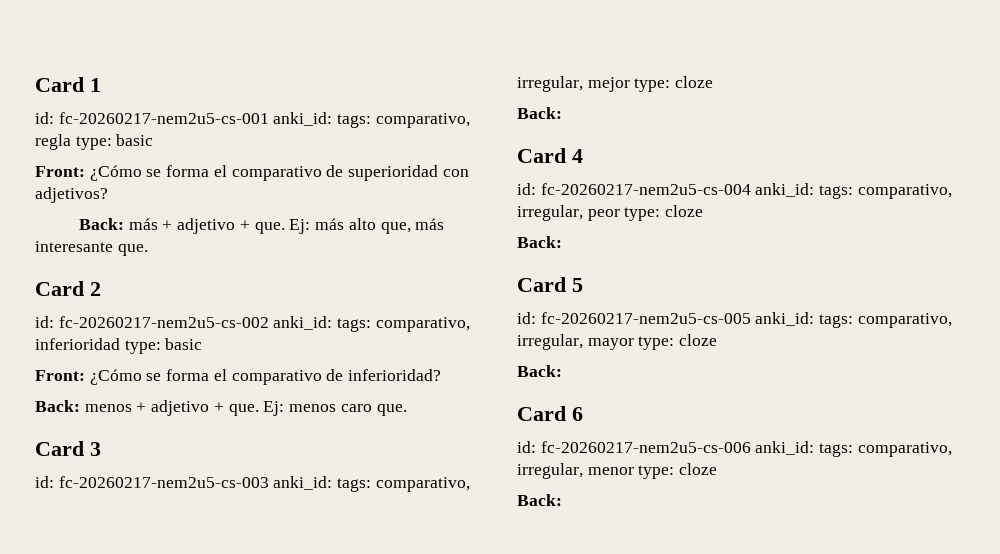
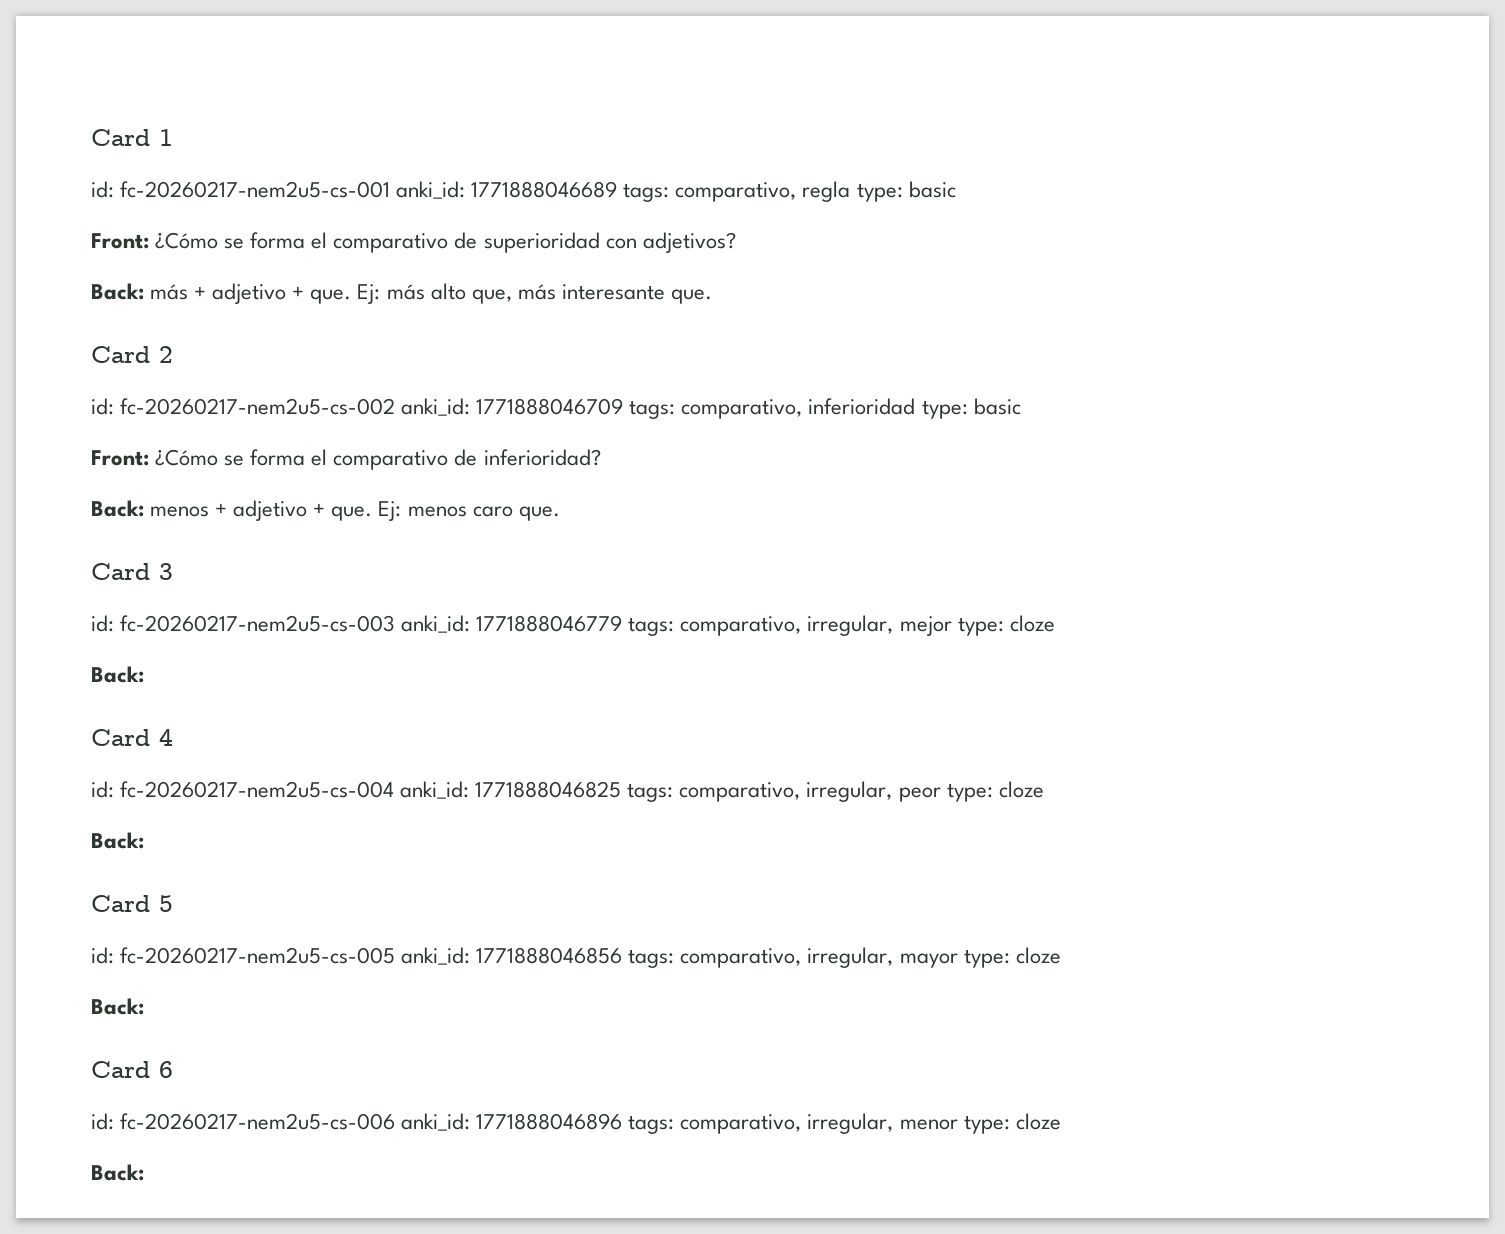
- id: fc-20260217-nem2u5-cs-001 anki_id: tags: comparativo, regla type: basic
+ id: fc-20260217-nem2u5-cs-001 anki_id: 1771888046689 tags: comparativo, regla type: basic
- id: fc-20260217-nem2u5-cs-002 anki_id: tags: comparativo, inferioridad type: basic
+ id: fc-20260217-nem2u5-cs-002 anki_id: 1771888046709 tags: comparativo, inferioridad type: basic
- id: fc-20260217-nem2u5-cs-003 anki_id: tags: comparativo, irregular, mejor type: cloze
+ id: fc-20260217-nem2u5-cs-003 anki_id: 1771888046779 tags: comparativo, irregular, mejor type: cloze
- id: fc-20260217-nem2u5-cs-004 anki_id: tags: comparativo, irregular, peor type: cloze
+ id: fc-20260217-nem2u5-cs-004 anki_id: 1771888046825 tags: comparativo, irregular, peor type: cloze
- id: fc-20260217-nem2u5-cs-005 anki_id: tags: comparativo, irregular, mayor type: cloze
+ id: fc-20260217-nem2u5-cs-005 anki_id: 1771888046856 tags: comparativo, irregular, mayor type: cloze
- id: fc-20260217-nem2u5-cs-006 anki_id: tags: comparativo, irregular, menor type: cloze
+ id: fc-20260217-nem2u5-cs-006 anki_id: 1771888046896 tags: comparativo, irregular, menor type: cloze

